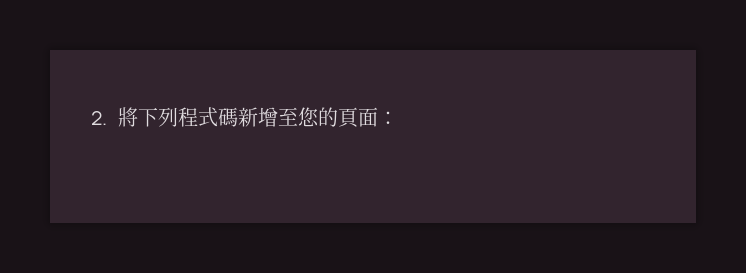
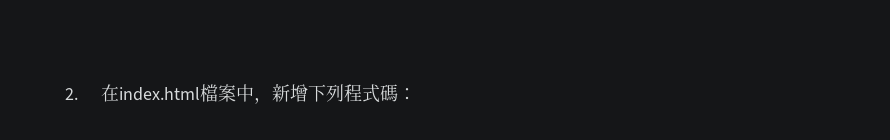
- 2.將下列程式碼新增至您的頁面：
+ 2.在index.html檔案中，新增下列程式碼：

